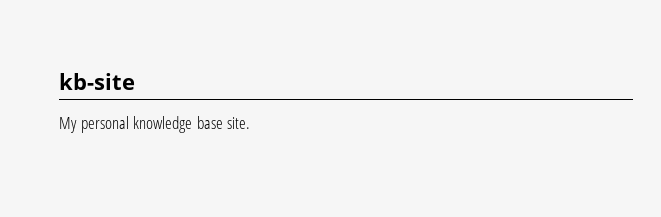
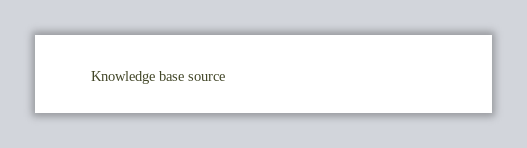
- kb-site
- My personal knowledge base site.
+ Knowledge base source

